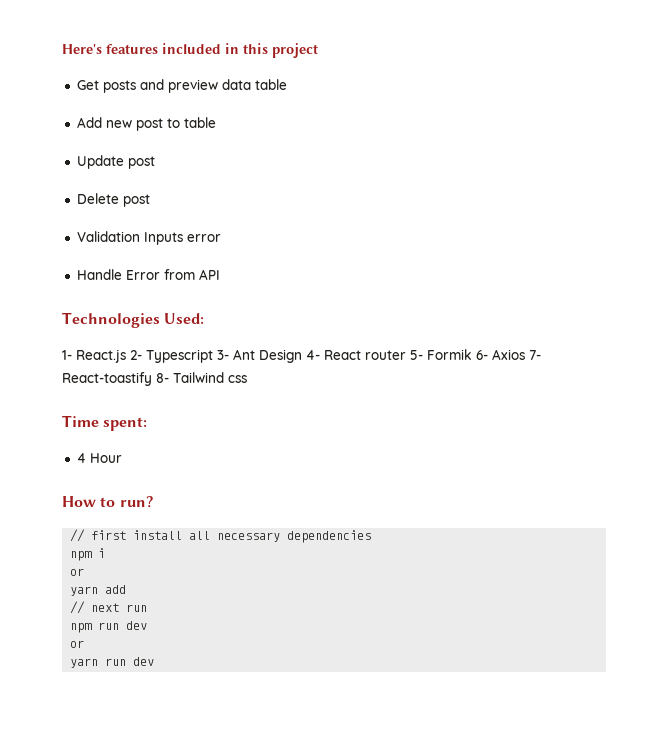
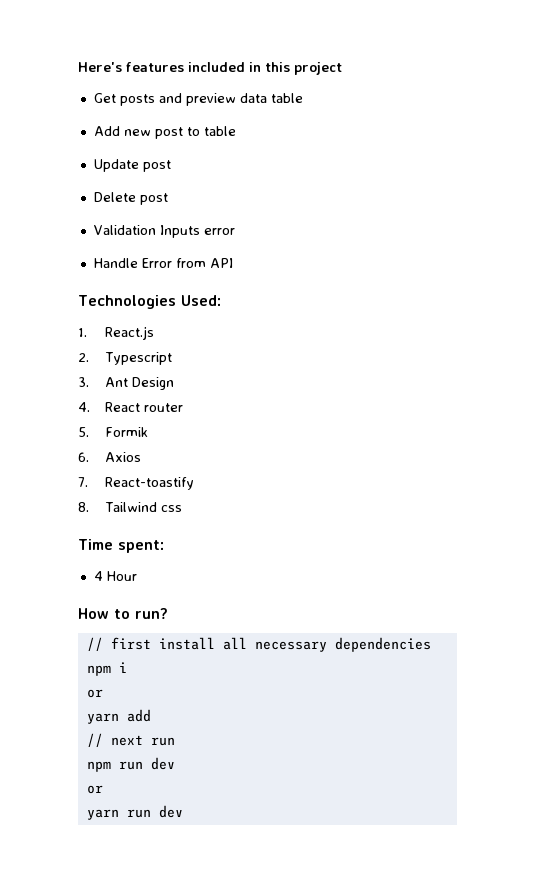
- 1- React.js 2- Typescript 3- Ant Design 4- React router 5- Formik 6- Axios 7- React-toastify 8- Tailwind css
+ 1. React.js
+ 2. Typescript
+ 3. Ant Design
+ 4. React router
+ 5. Formik
+ 6. Axios
+ 7. React-toastify
+ 8. Tailwind css

